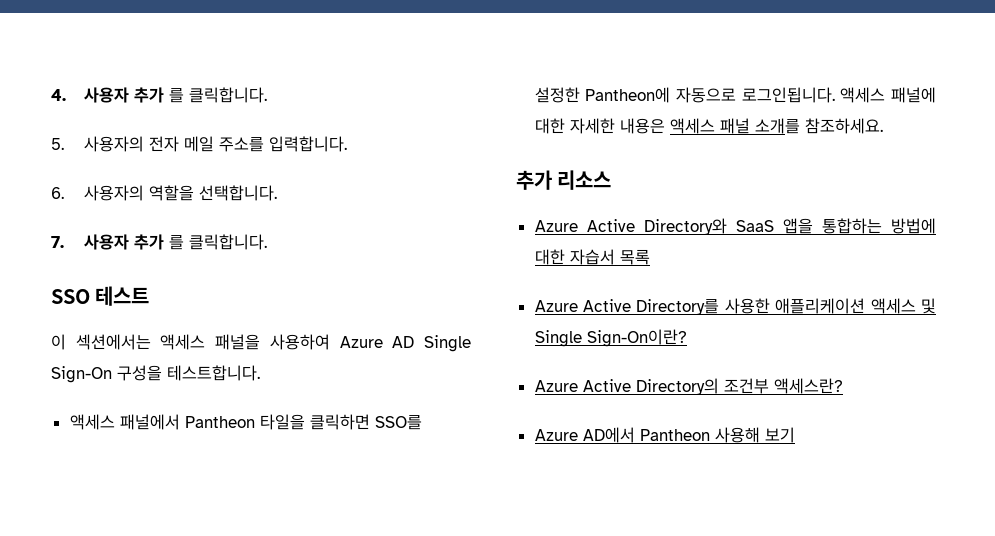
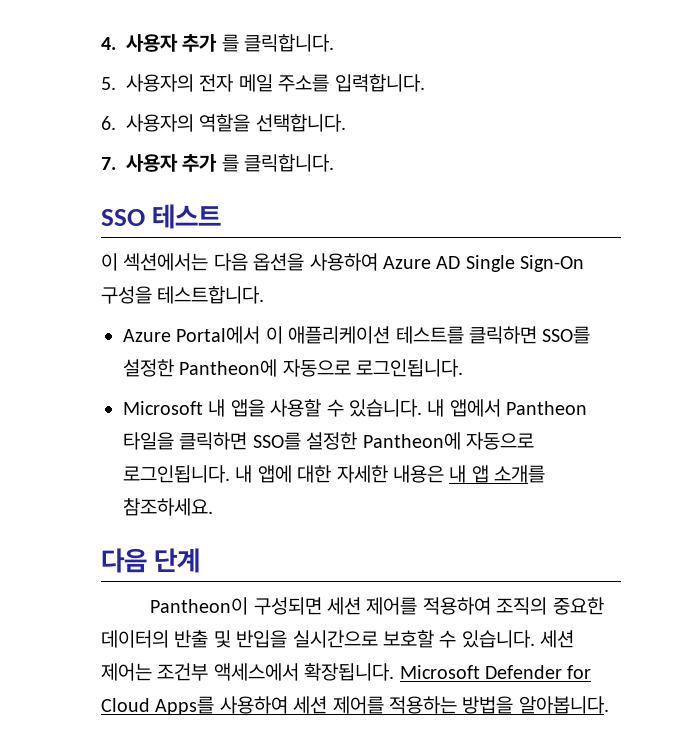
- 이 섹션에서는 액세스 패널을 사용하여 Azure AD Single Sign-On 구성을 테스트합니다.
+ 이 섹션에서는 다음 옵션을 사용하여 Azure AD Single Sign-On 구성을 테스트합니다.
- 액세스 패널에서 Pantheon 타일을 클릭하면 SSO를 설정한 Pantheon에 자동으로 로그인됩니다.
+ Azure Portal에서 이 애플리케이션 테스트를 클릭하면 SSO를 설정한 Pantheon에 자동으로 로그인됩니다.
+ Microsoft 내 앱을 사용할 수 있습니다. 내 앱에서 Pantheon 타일을 클릭하면 SSO를 설정한 Pantheon에 자동으로 로그인됩니다.
- 액세스 패널에 대한 자세한 내용은 액세스 패널 소개를 참조하세요.
+ 내 앱에 대한 자세한 내용은 내 앱 소개를 참조하세요.
- 추가 리소스
- Azure Active Directory와 SaaS 앱을 통합하는 방법에 대한 자습서 목록
- Azure Active Directory를 사용한 애플리케이션 액세스 및 Single Sign-On이란?
- Azure Active Directory의 조건부 액세스란?
- Azure AD에서 Pantheon 사용해 보기
+ 다음 단계
+ Pantheon이 구성되면 세션 제어를 적용하여 조직의 중요한 데이터의 반출 및 반입을 실시간으로 보호할 수 있습니다. 세션 제어는 조건부 액세스에서 확장됩니다. Microsoft Defender for Cloud Apps를 사용하여 세션 제어를 적용하는 방법을 알아봅니다.

